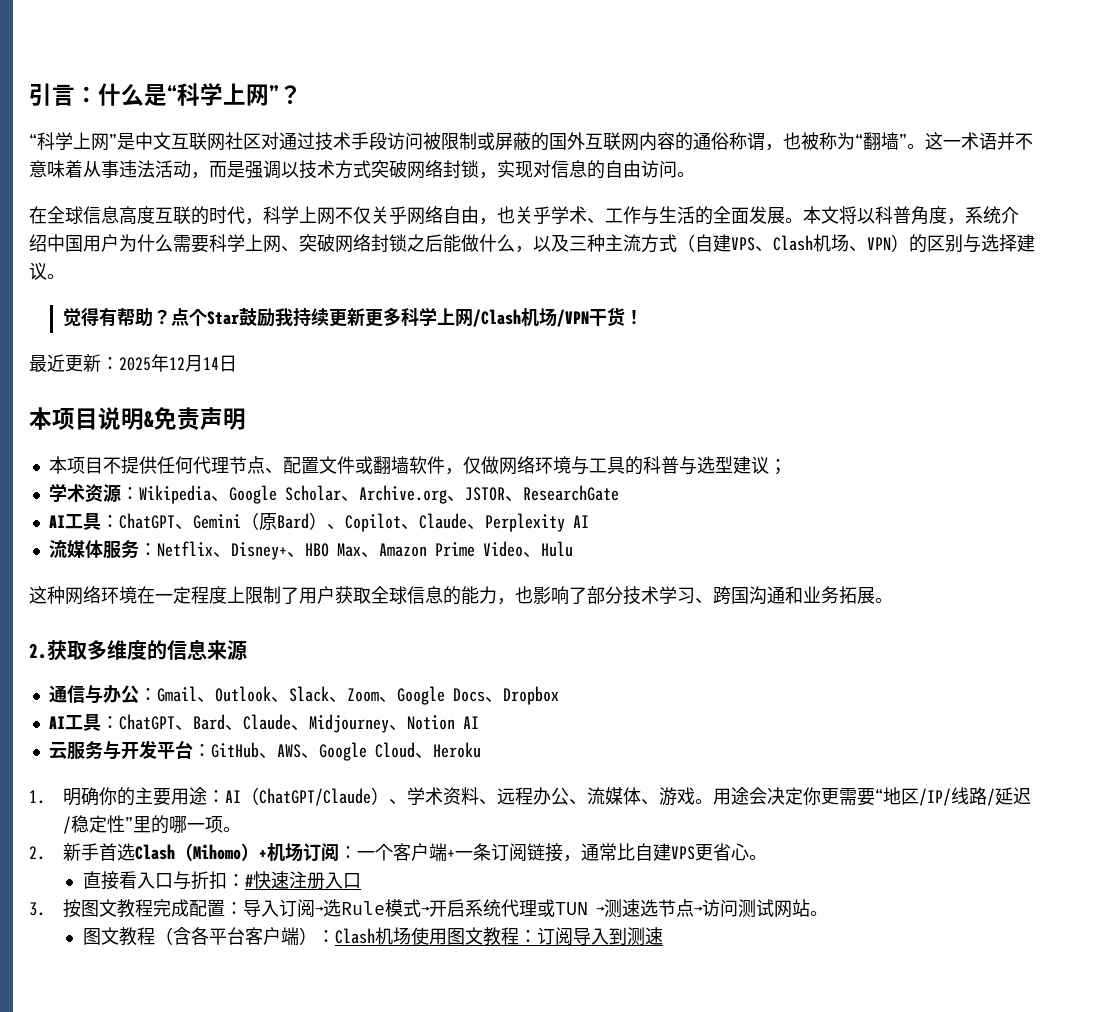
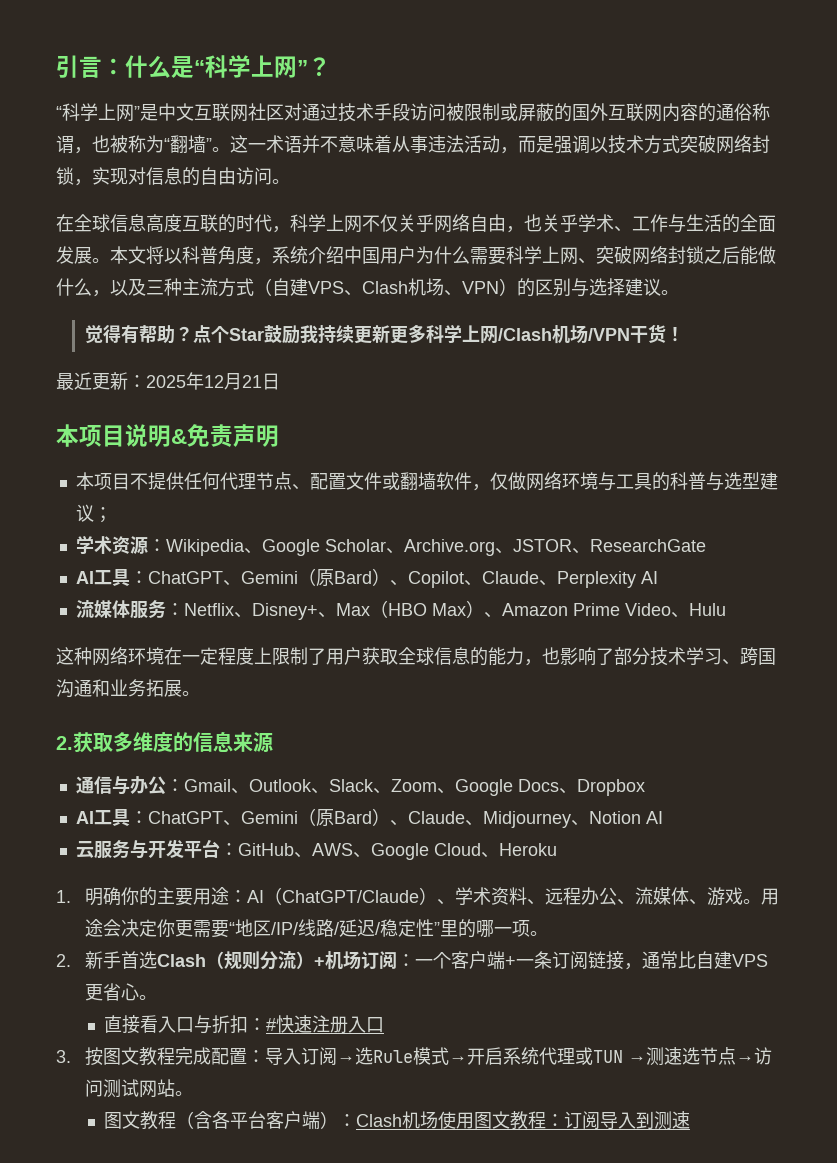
- 最近更新：2025年12月14日
+ 最近更新：2025年12月21日
- 流媒体服务：Netflix、Disney+、HBO Max、Amazon Prime Video、Hulu
+ 流媒体服务：Netflix、Disney+、Max（HBO Max）、Amazon Prime Video、Hulu
- AI工具：ChatGPT、Bard、Claude、Midjourney、Notion AI
+ AI工具：ChatGPT、Gemini（原Bard）、Claude、Midjourney、Notion AI
- 2.新手首选Clash（Mihomo）+机场订阅：一个客户端+一条订阅链接，通常比自建VPS更省心。
+ 2.新手首选Clash（规则分流）+机场订阅：一个客户端+一条订阅链接，通常比自建VPS更省心。

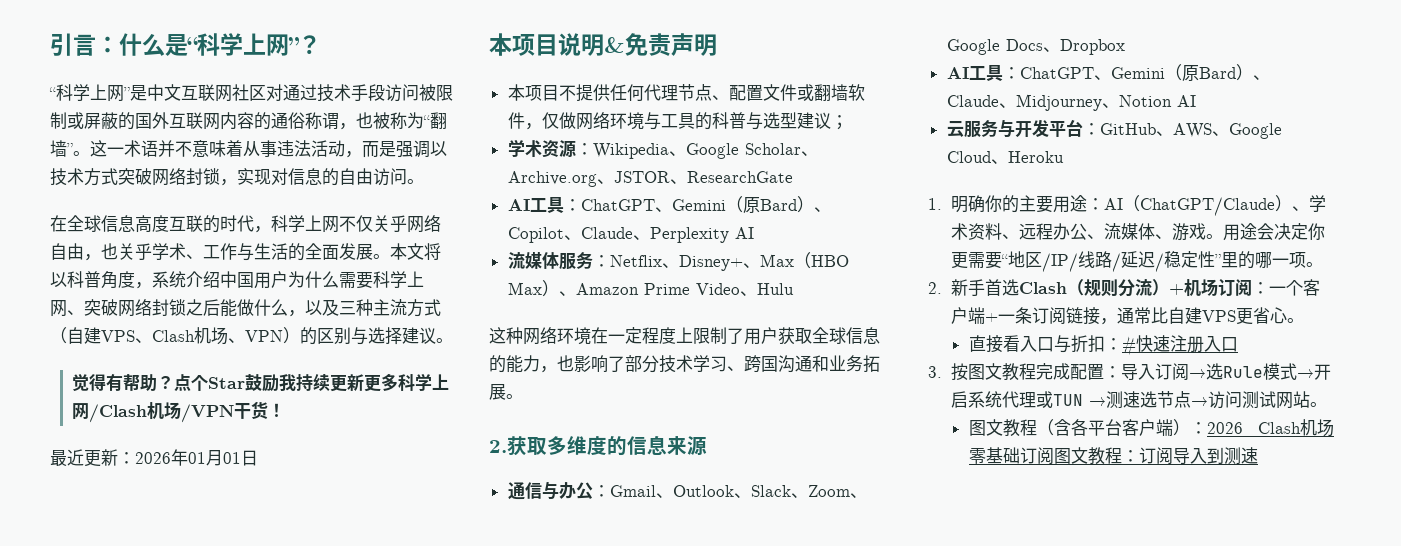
- 最近更新：2025年12月21日
+ 最近更新：2026年01月01日
- 图文教程（含各平台客户端）：Clash机场使用图文教程：订阅导入到测速
+ 图文教程（含各平台客户端）：2026 Clash机场零基础订阅图文教程：订阅导入到测速

